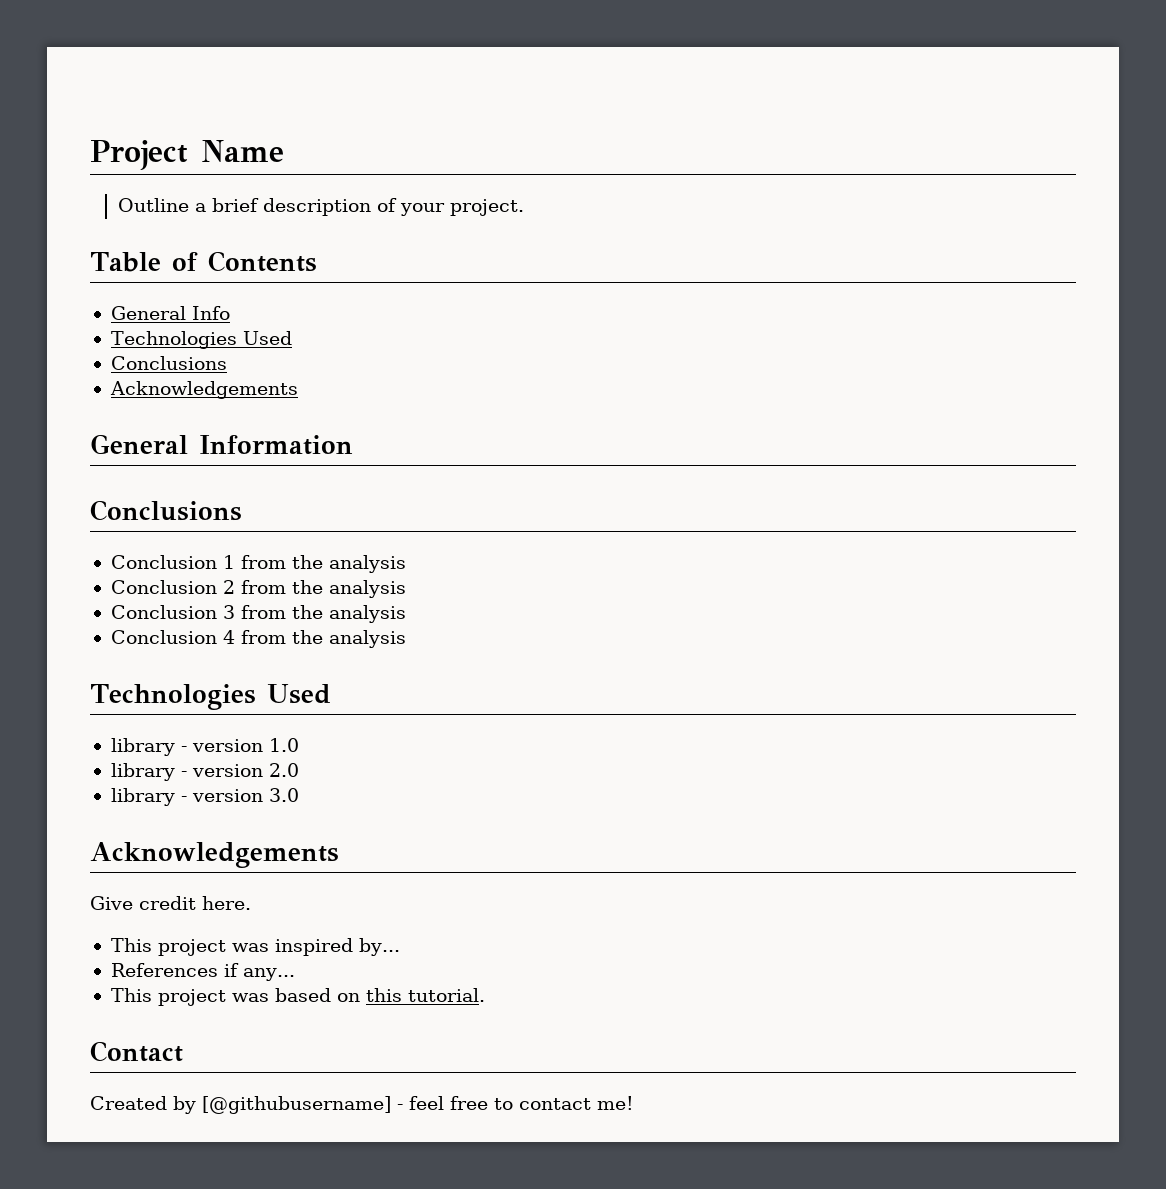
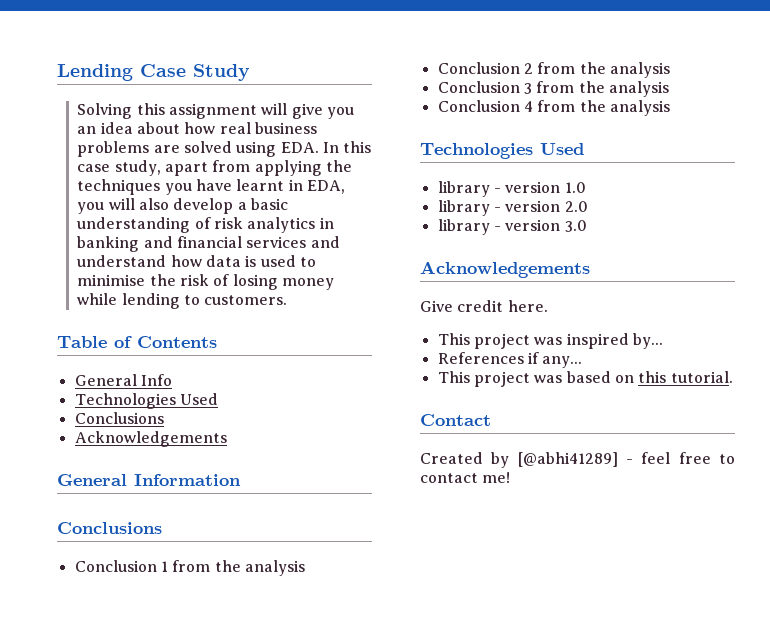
- Project Name
- Outline a brief description of your project.
+ Lending Case Study
+ Solving this assignment will give you an idea about how real business problems are solved using EDA. In this case study, apart from applying the techniques you have learnt in EDA, you will also develop a basic understanding of risk analytics in banking and financial services and understand how data is used to minimise the risk of losing money while lending to customers.
- Created by [@githubusername] - feel free to contact me!
+ Created by [@abhi41289] - feel free to contact me!

